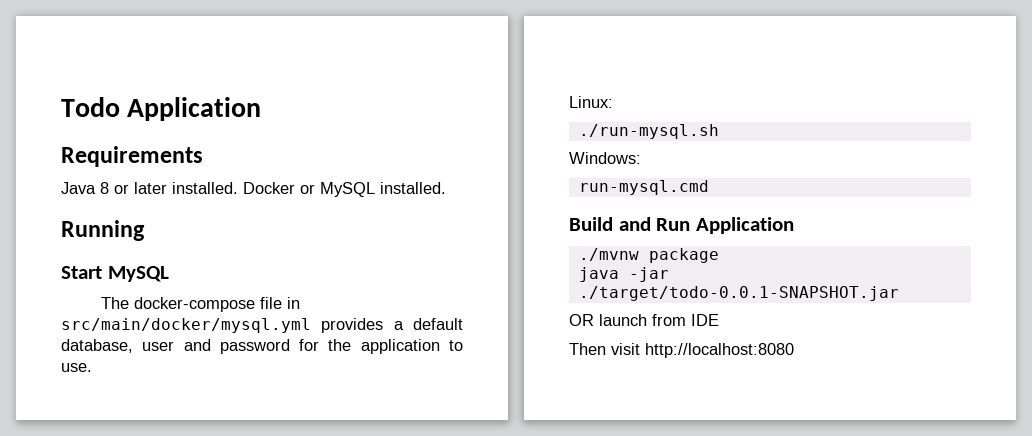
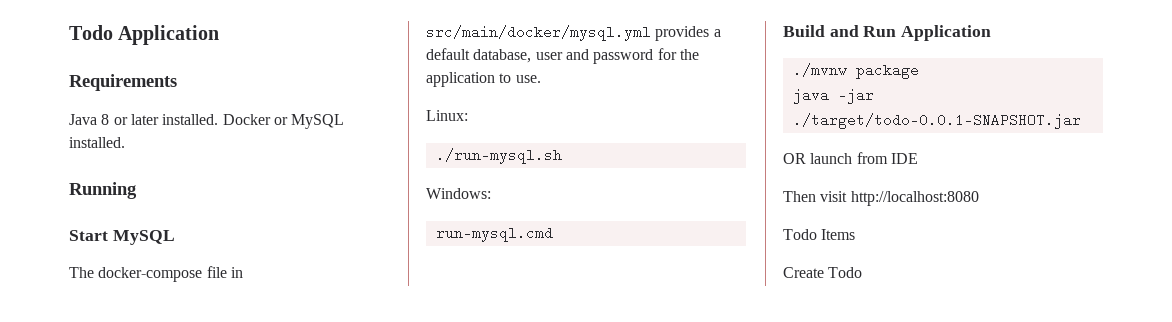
+ Todo Items
+ Create Todo

